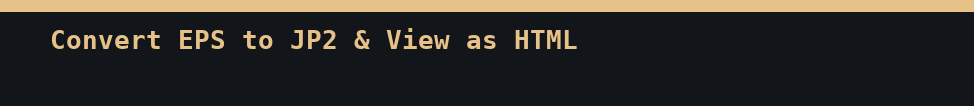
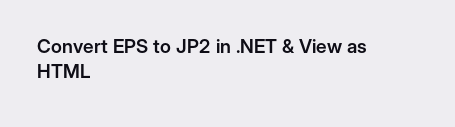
- Convert EPS to JP2 & View as HTML
+ Convert EPS to JP2 in .NET & View as HTML

